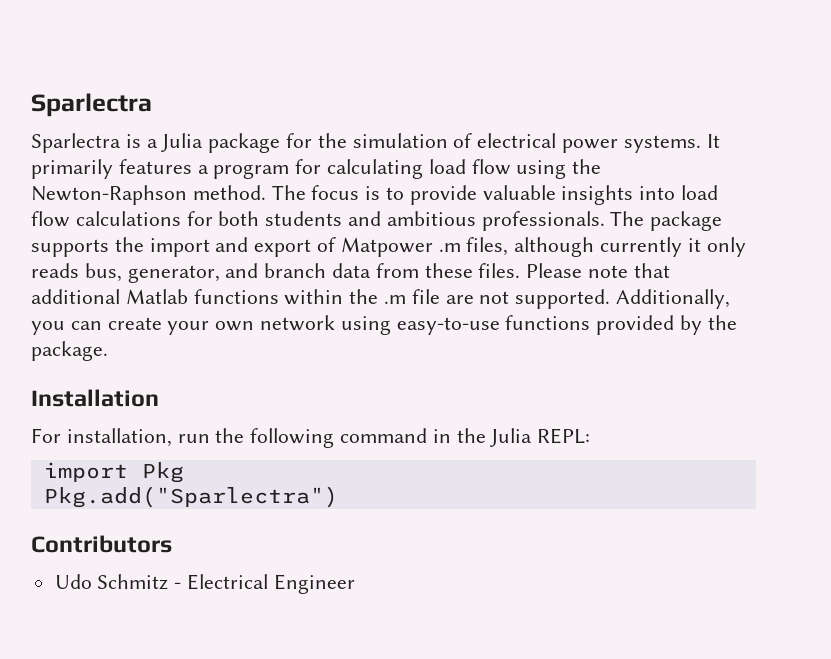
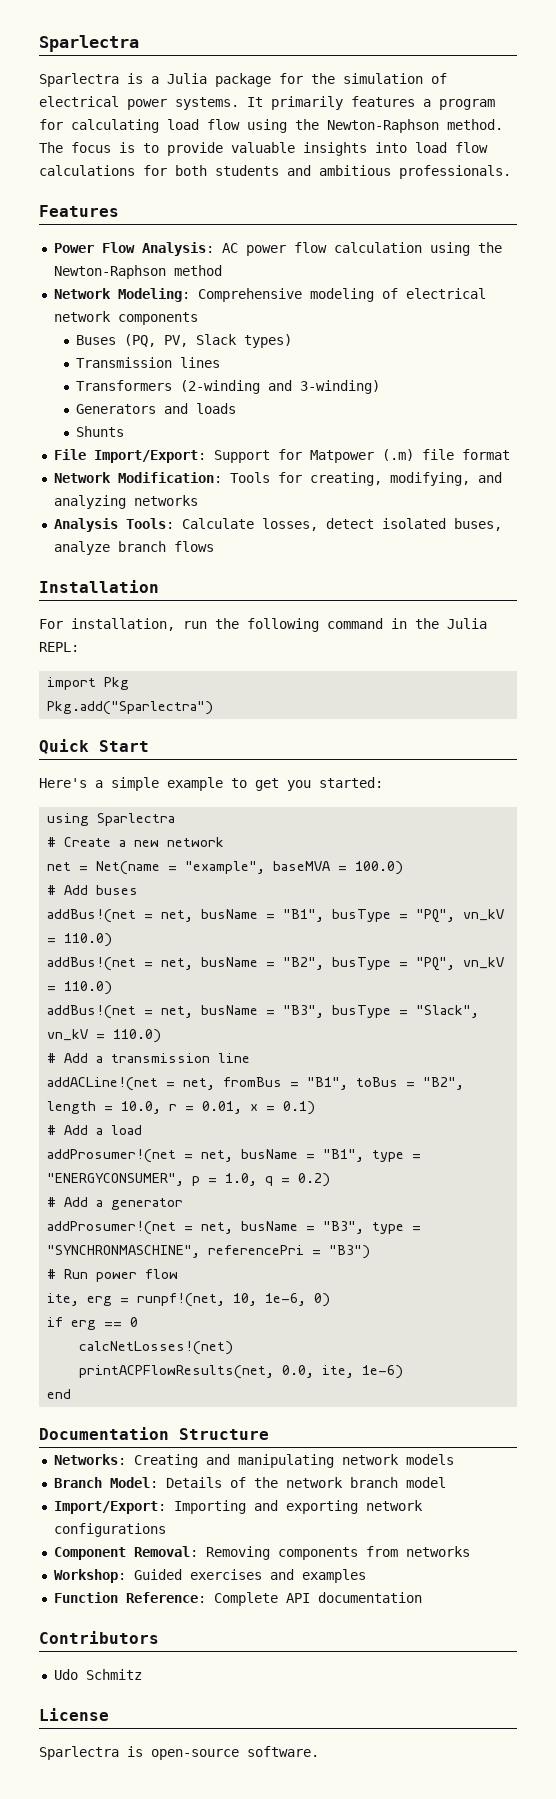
- The focus is to provide valuable insights into load flow calculations for both students and ambitious professionals. The package supports the import and export of Matpower .m files, although currently it only reads bus, generator, and branch data from these files. Please note that additional Matlab functions within the .m file are not supported. Additionally, you can create your own network using easy-to-use functions provided by the package.
+ The focus is to provide valuable insights into load flow calculations for both students and ambitious professionals.
+ Features
+ Power Flow Analysis: AC power flow calculation using the Newton-Raphson method
+ Network Modeling: Comprehensive modeling of electrical network components
+ Buses (PQ, PV, Slack types)
+ Transmission lines
+ Transformers (2-winding and 3-winding)
+ Generators and loads
+ Shunts
+ File Import/Export: Support for Matpower (.m) file format
+ Network Modification: Tools for creating, modifying, and analyzing networks
+ Analysis Tools: Calculate losses, detect isolated buses, analyze branch flows
+ Quick Start
+ Here's a simple example to get you started:
+ using Sparlectra
+ # Create a new network
+ net = Net(name = "example", baseMVA = 100.0)
+ # Add buses
+ addBus!(net = net, busName = "B1", busType = "PQ", vn_kV = 110.0)
+ addBus!(net = net, busName = "B2", busType = "PQ", vn_kV = 110.0)
+ addBus!(net = net, busName = "B3", busType = "Slack", vn_kV = 110.0)
+ # Add a transmission line
+ addACLine!(net = net, fromBus = "B1", toBus = "B2", length = 10.0, r = 0.01, x = 0.1)
+ # Add a load
+ addProsumer!(net = net, busName = "B1", type = "ENERGYCONSUMER", p = 1.0, q = 0.2)
+ # Add a generator
+ addProsumer!(net = net, busName = "B3", type = "SYNCHRONMASCHINE", referencePri = "B3")
+ # Run power flow
+ ite, erg = runpf!(net, 10, 1e-6, 0)
+ if erg == 0
+ calcNetLosses!(net)
+ printACPFlowResults(net, 0.0, ite, 1e-6)
+ end
+ Documentation Structure
+ Networks: Creating and manipulating network models
+ Branch Model: Details of the network branch model
+ Import/Export: Importing and exporting network configurations
+ Component Removal: Removing components from networks
+ Workshop: Guided exercises and examples
+ Function Reference: Complete API documentation
  Contributors
- Udo Schmitz - Electrical Engineer
+ Udo Schmitz
+ License
+ Sparlectra is open-source software.

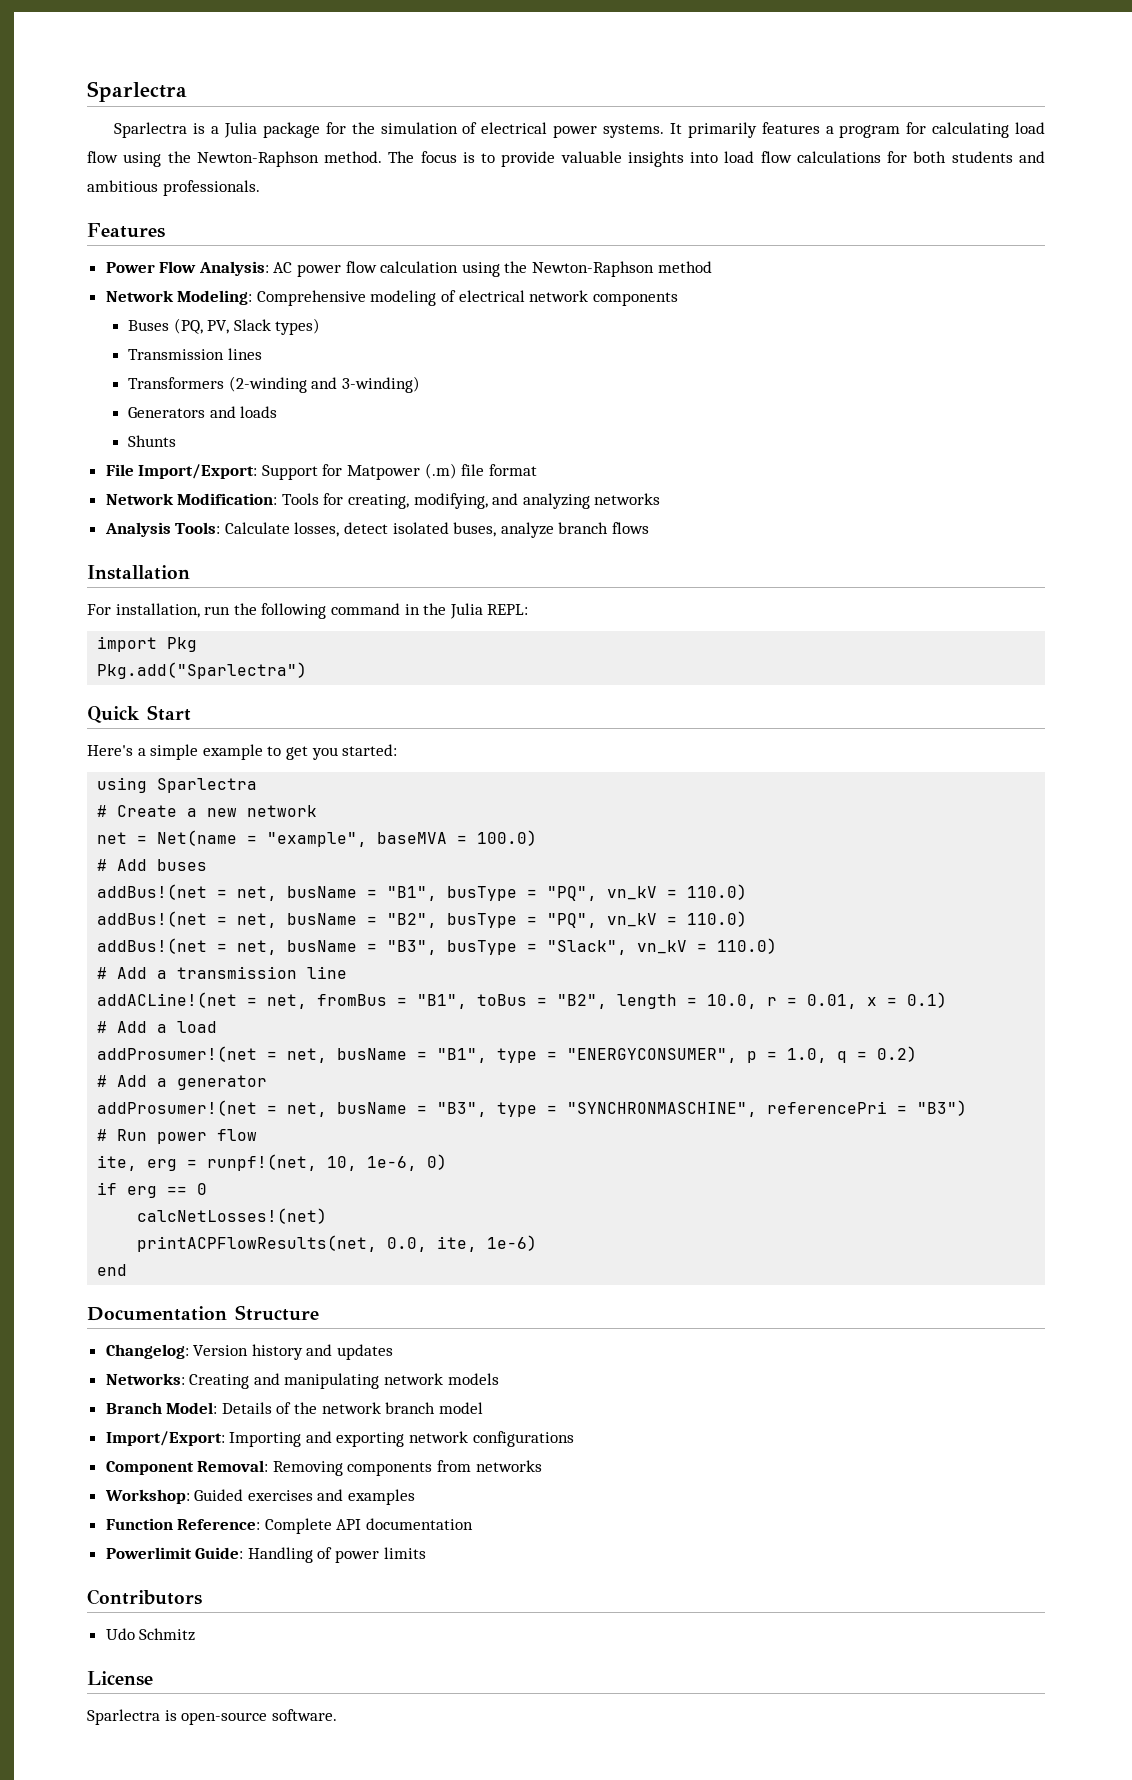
+ Changelog: Version history and updates
+ Powerlimit Guide: Handling of power limits

